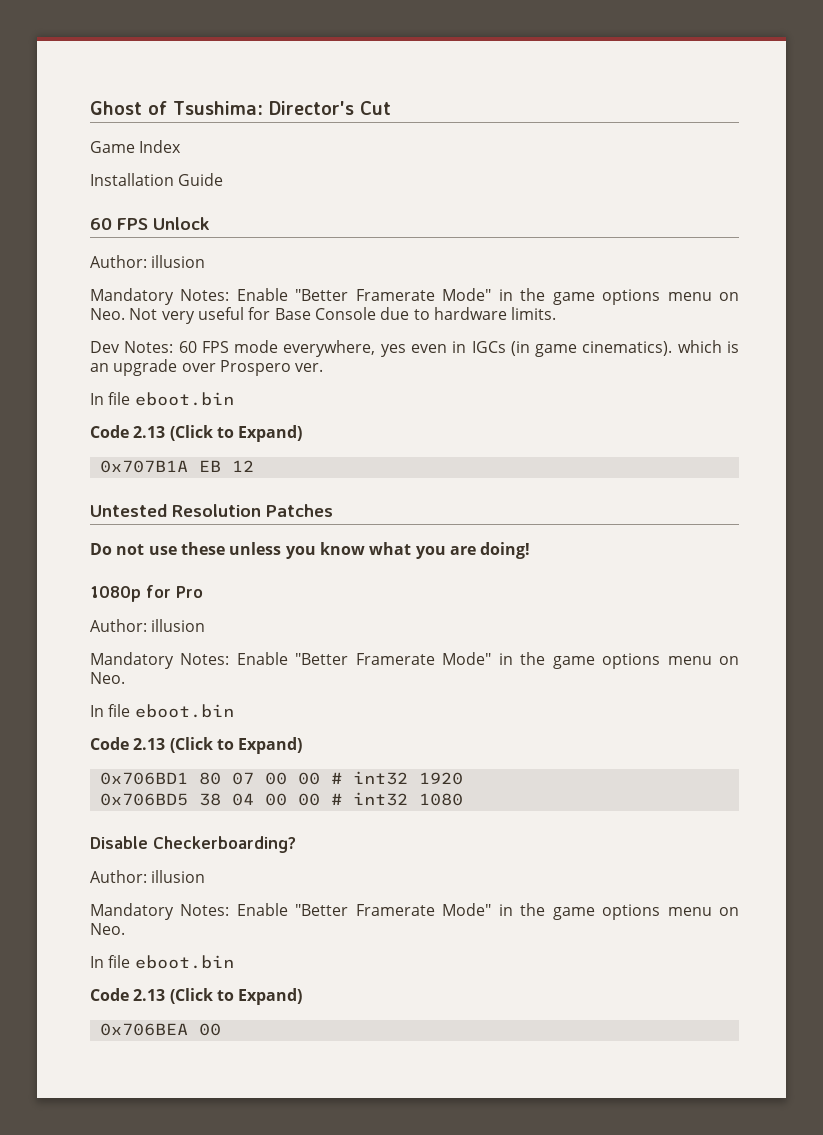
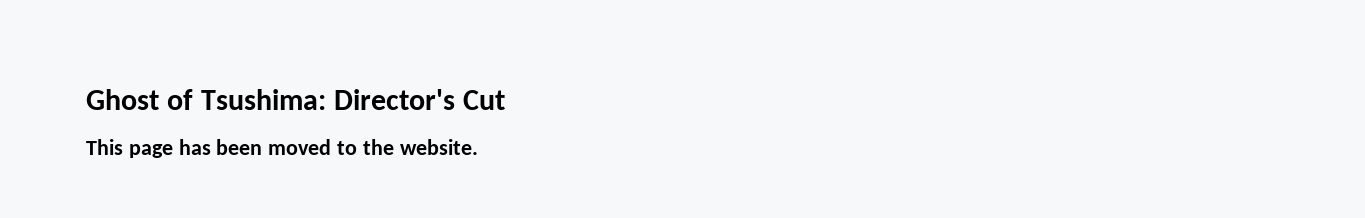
- Game Index
- Installation Guide
- 60 FPS Unlock
- Author: illusion
- Mandatory Notes: Enable "Better Framerate Mode" in the game options menu on Neo. Not very useful for Base Console due to hardware limits.
- Dev Notes: 60 FPS mode everywhere, yes even in IGCs (in game cinematics). which is an upgrade over Prospero ver.
- In file eboot.bin
- Code 2.13 (Click to Expand)
- 0x707B1A EB 12
- Untested Resolution Patches
- Do not use these unless you know what you are doing!
- 1080p for Pro
- Author: illusion
- Mandatory Notes: Enable "Better Framerate Mode" in the game options menu on Neo.
- In file eboot.bin
- Code 2.13 (Click to Expand)
- 0x706BD1 80 07 00 00 # int32 1920
- 0x706BD5 38 04 00 00 # int32 1080
- Disable Checkerboarding?
- Author: illusion
- Mandatory Notes: Enable "Better Framerate Mode" in the game options menu on Neo.
- In file eboot.bin
- Code 2.13 (Click to Expand)
- 0x706BEA 00
+ This page has been moved to the website.

